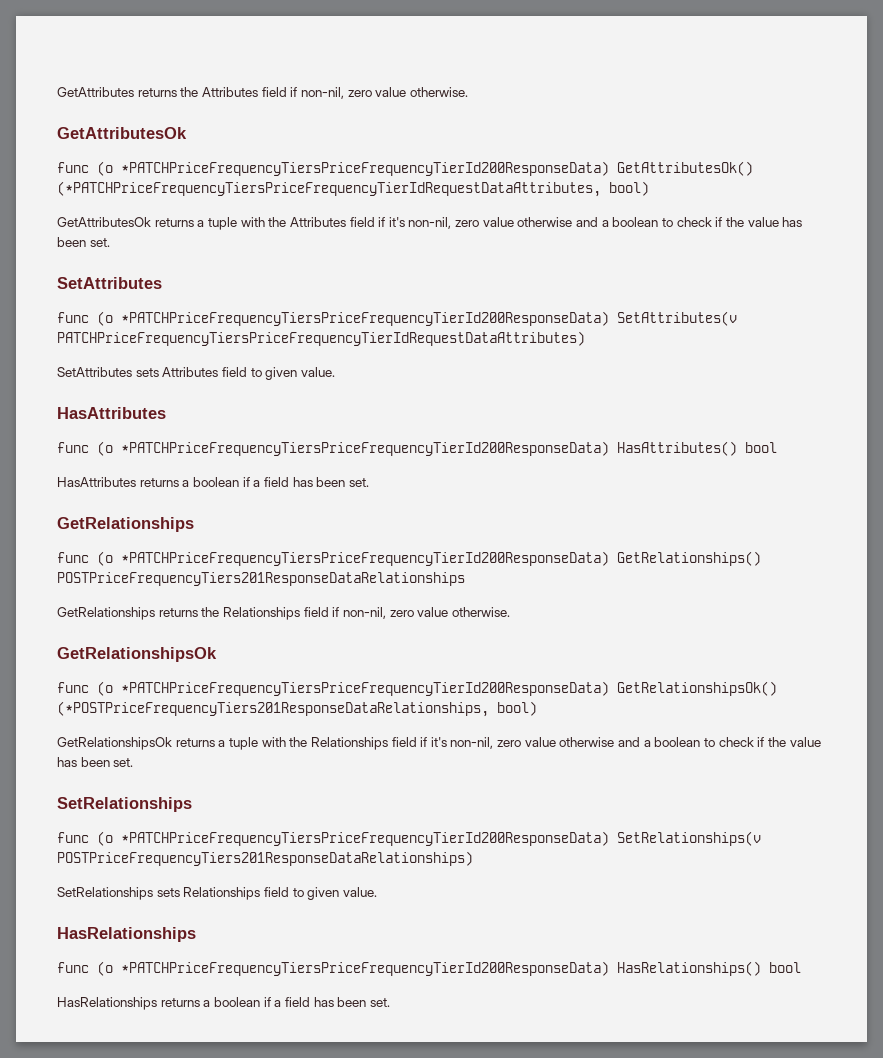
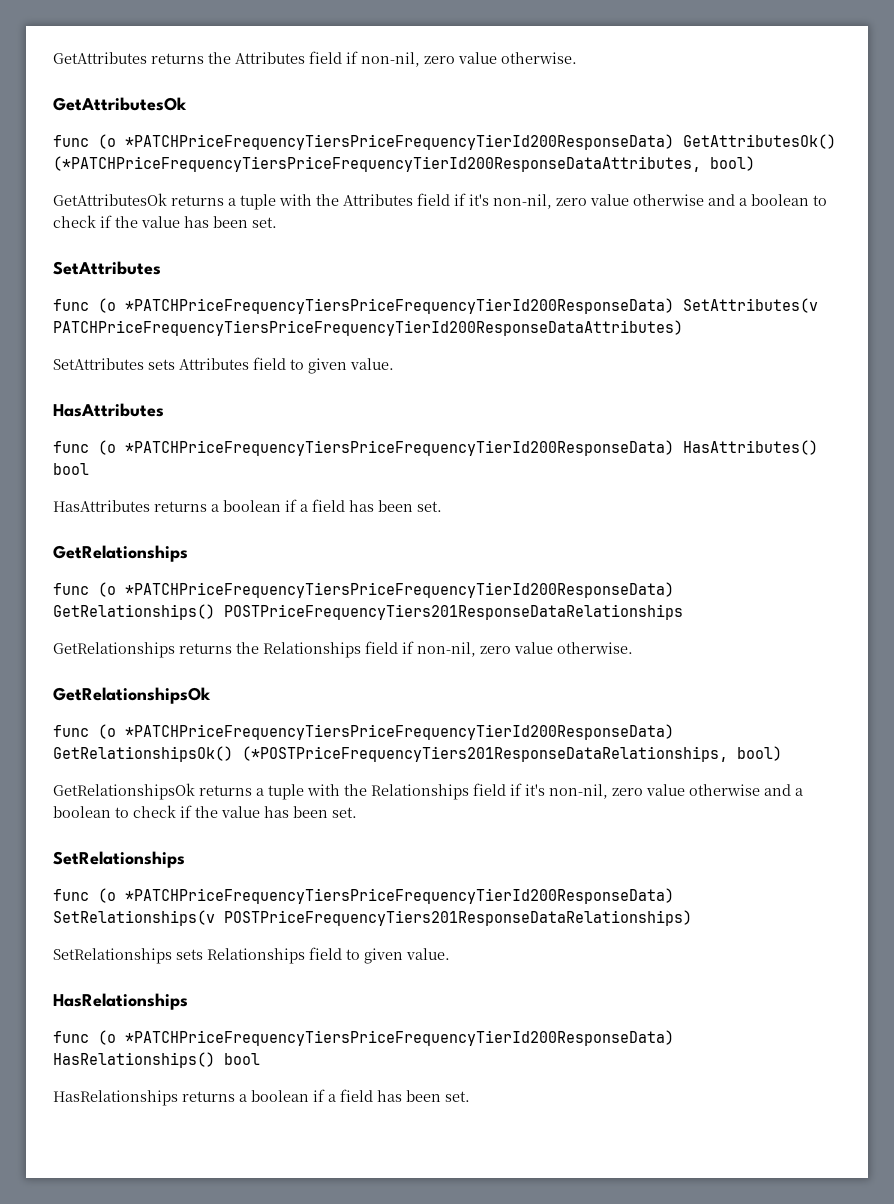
- func (o *PATCHPriceFrequencyTiersPriceFrequencyTierId200ResponseData) GetAttributesOk() (*PATCHPriceFrequencyTiersPriceFrequencyTierIdRequestDataAttributes, bool)
+ func (o *PATCHPriceFrequencyTiersPriceFrequencyTierId200ResponseData) GetAttributesOk() (*PATCHPriceFrequencyTiersPriceFrequencyTierId200ResponseDataAttributes, bool)
- func (o *PATCHPriceFrequencyTiersPriceFrequencyTierId200ResponseData) SetAttributes(v PATCHPriceFrequencyTiersPriceFrequencyTierIdRequestDataAttributes)
+ func (o *PATCHPriceFrequencyTiersPriceFrequencyTierId200ResponseData) SetAttributes(v PATCHPriceFrequencyTiersPriceFrequencyTierId200ResponseDataAttributes)

